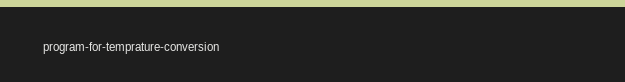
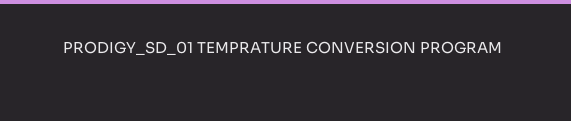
- program-for-temprature-conversion
+ PRODIGY_SD_01 TEMPRATURE CONVERSION PROGRAM

